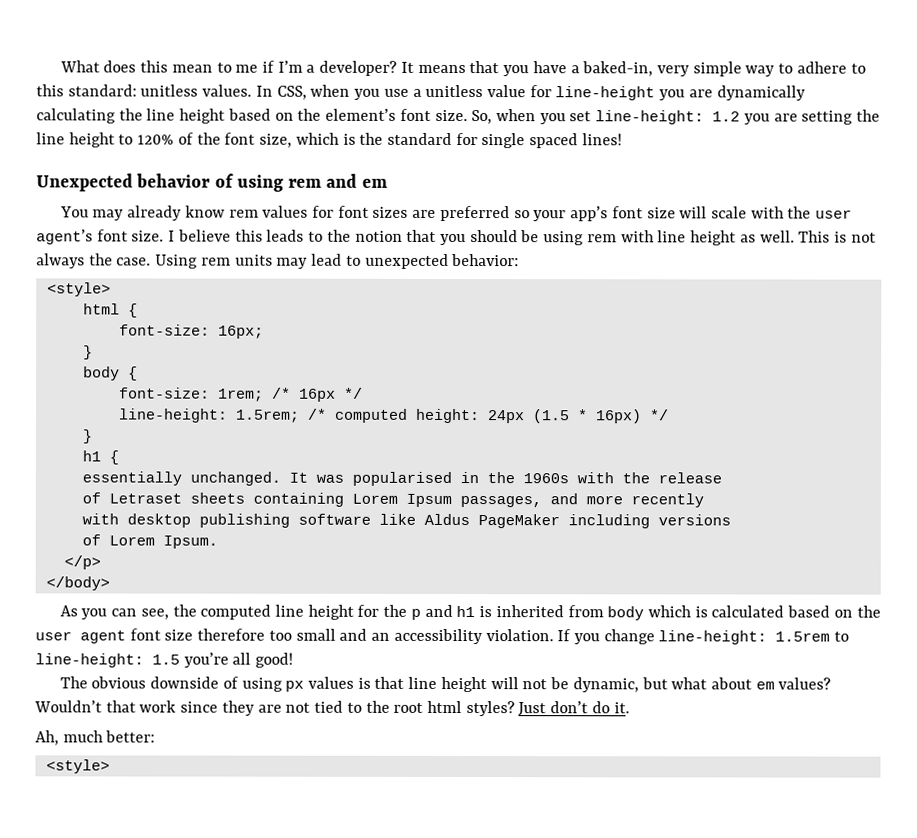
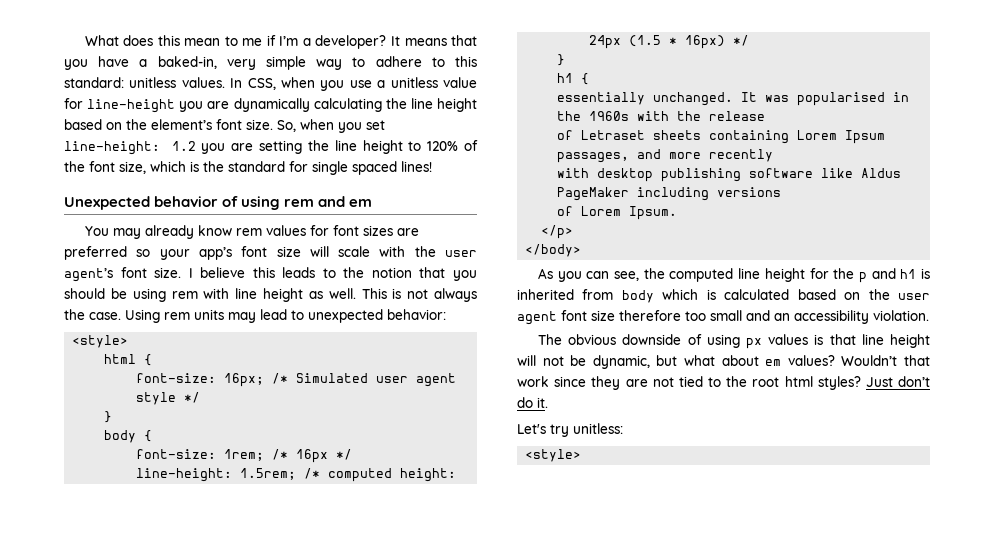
- font-size: 16px;
+ font-size: 16px; /* Simulated user agent style */
- If you change line-height: 1.5rem to line-height: 1.5 you’re all good!
- Ah, much better:
+ Let's try unitless:

